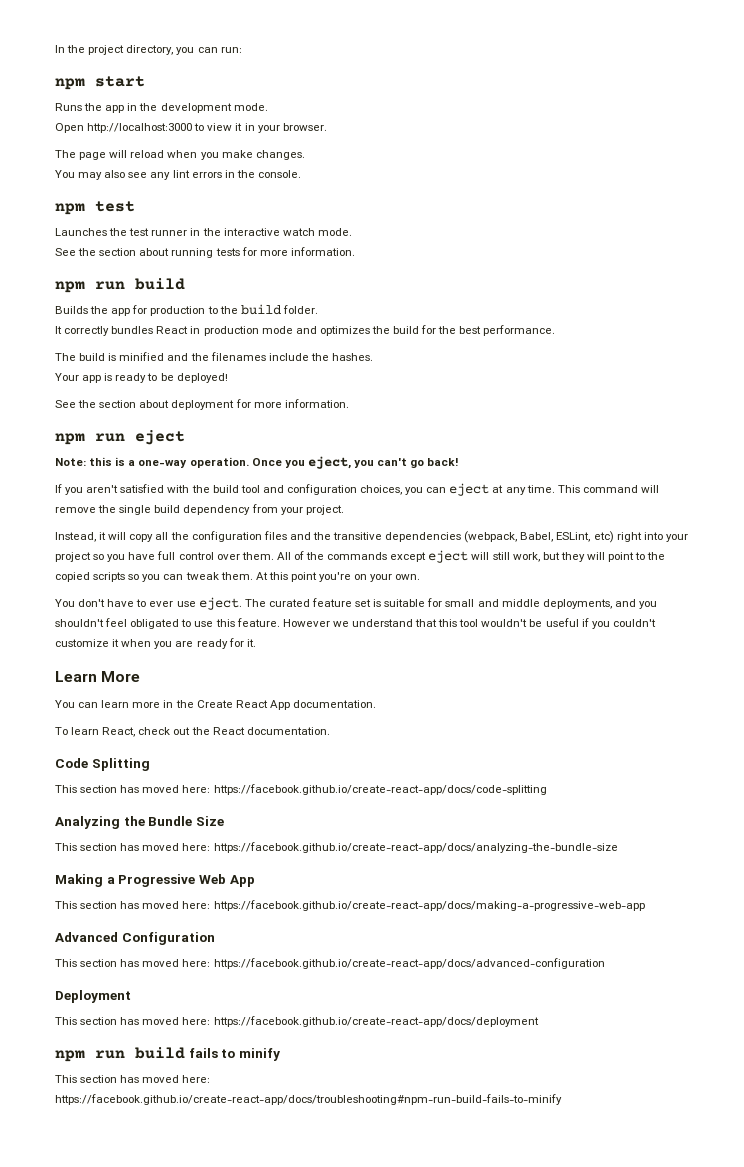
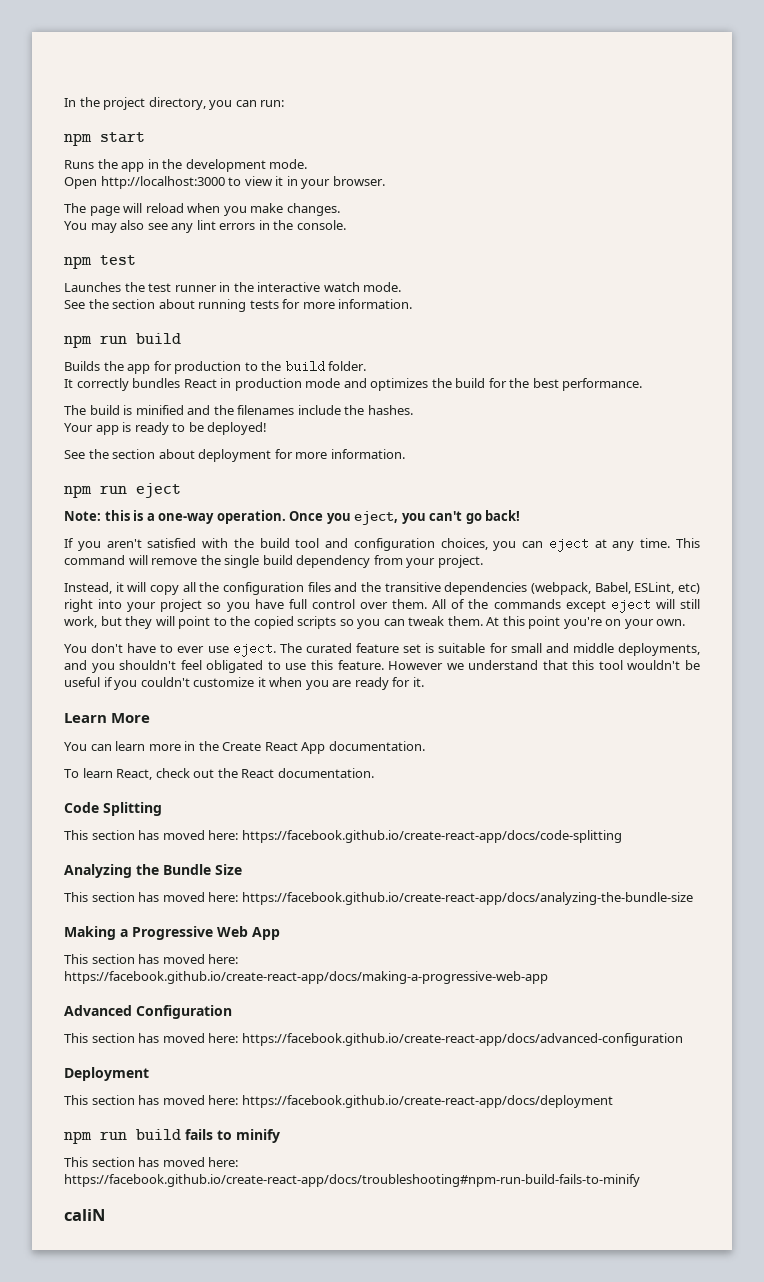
+ caliN

